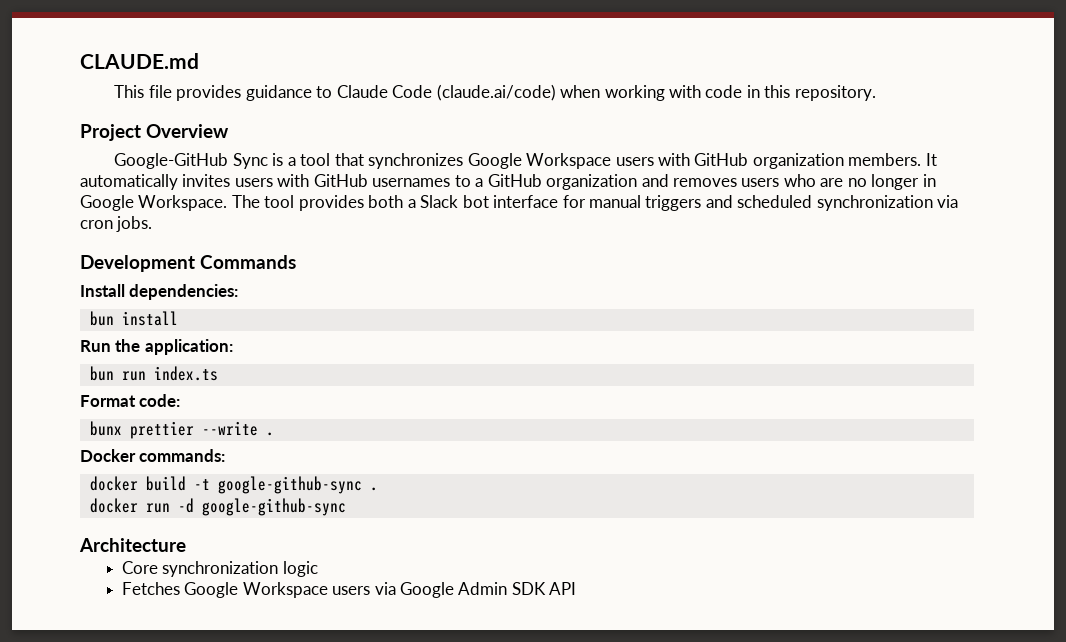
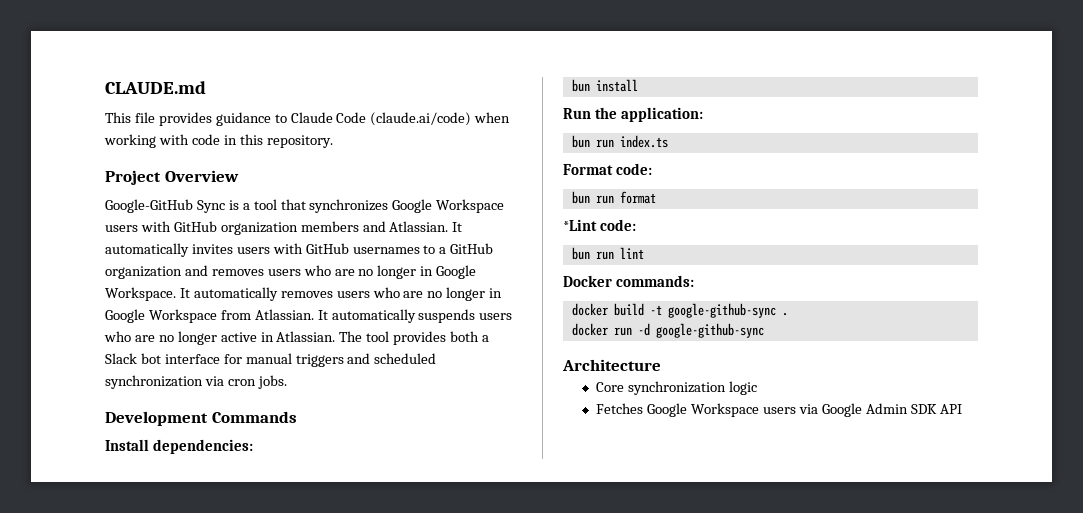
- Google-GitHub Sync is a tool that synchronizes Google Workspace users with GitHub organization members.
+ Google-GitHub Sync is a tool that synchronizes Google Workspace users with GitHub organization members and Atlassian.
+ It automatically removes users who are no longer in Google Workspace from Atlassian. It automatically suspends users who are no longer active in Atlassian.
- bunx prettier --write .
+ bun run format
+ *Lint code:
+ bun run lint

